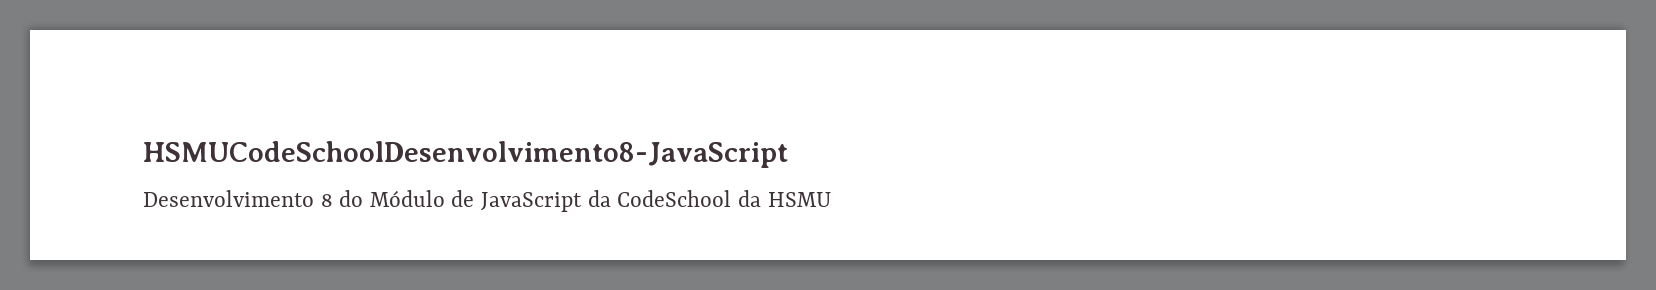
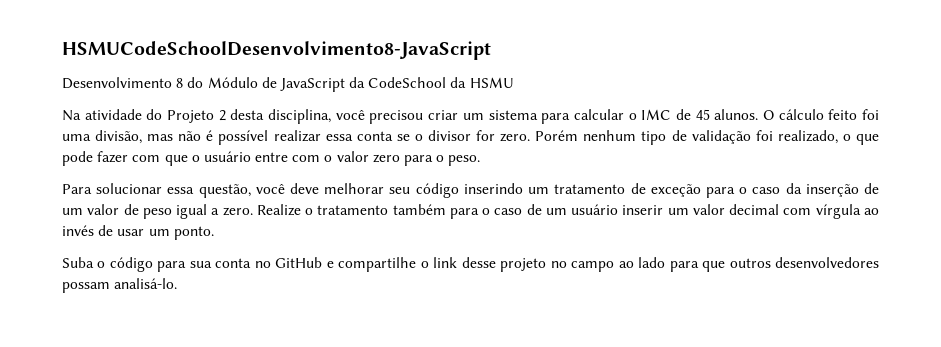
+ Na atividade do Projeto 2 desta disciplina, você precisou criar um sistema para calcular o IMC de 45 alunos. O cálculo feito foi uma divisão, mas não é possível realizar essa conta se o divisor for zero. Porém nenhum tipo de validação foi realizado, o que pode fazer com que o usuário entre com o valor zero para o peso.
+ Para solucionar essa questão, você deve melhorar seu código inserindo um tratamento de exceção para o caso da inserção de um valor de peso igual a zero. Realize o tratamento também para o caso de um usuário inserir um valor decimal com vírgula ao invés de usar um ponto.
+ Suba o código para sua conta no GitHub e compartilhe o link desse projeto no campo ao lado para que outros desenvolvedores possam analisá-lo.

